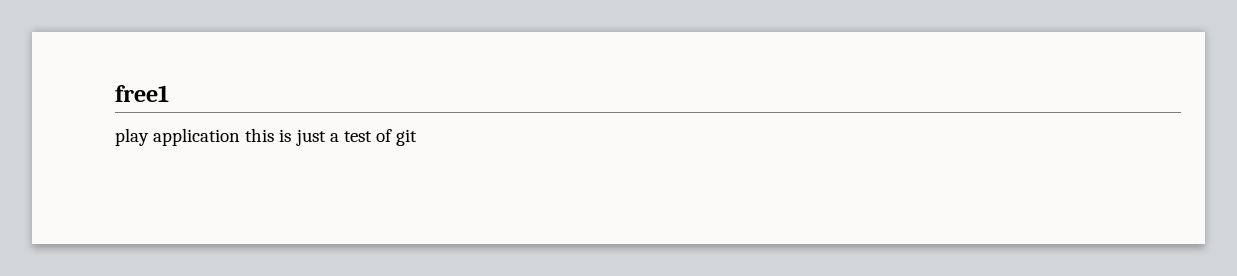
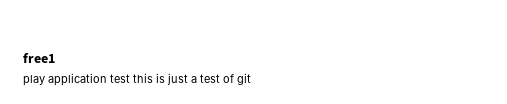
- play application this is just a test of git
+ play application test this is just a test of git

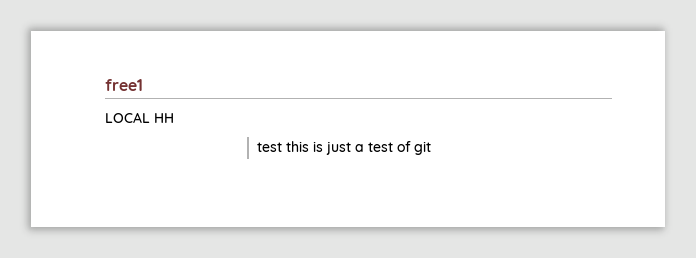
- play application test this is just a test of git
+ LOCAL HH
+ test this is just a test of git

